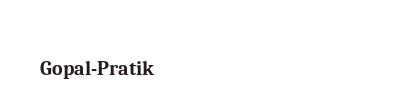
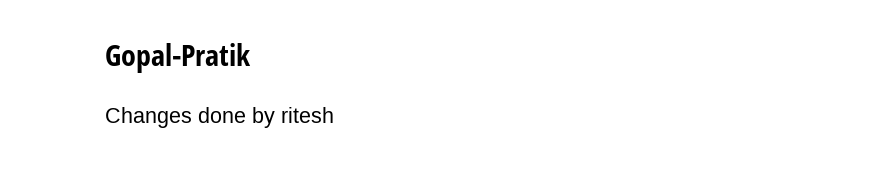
+ Changes done by ritesh

